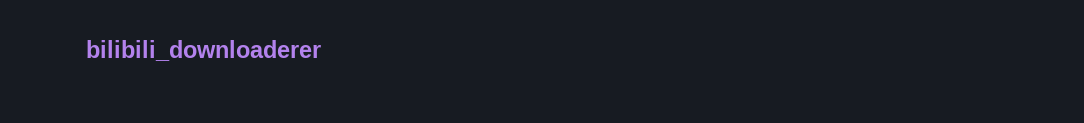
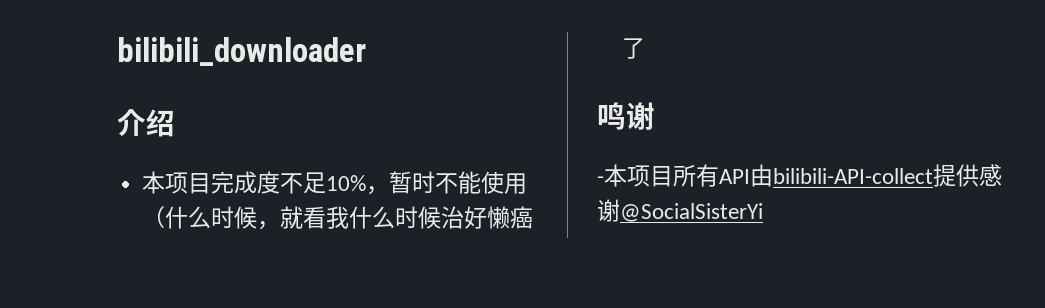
- bilibili_downloaderer
+ bilibili_downloader
+ 介绍
+ 本项目完成度不足10%，暂时不能使用（什么时候，就看我什么时候治好懒癌了
+ 鸣谢
+ -本项目所有API由bilibili-API-collect提供感谢@SocialSisterYi

